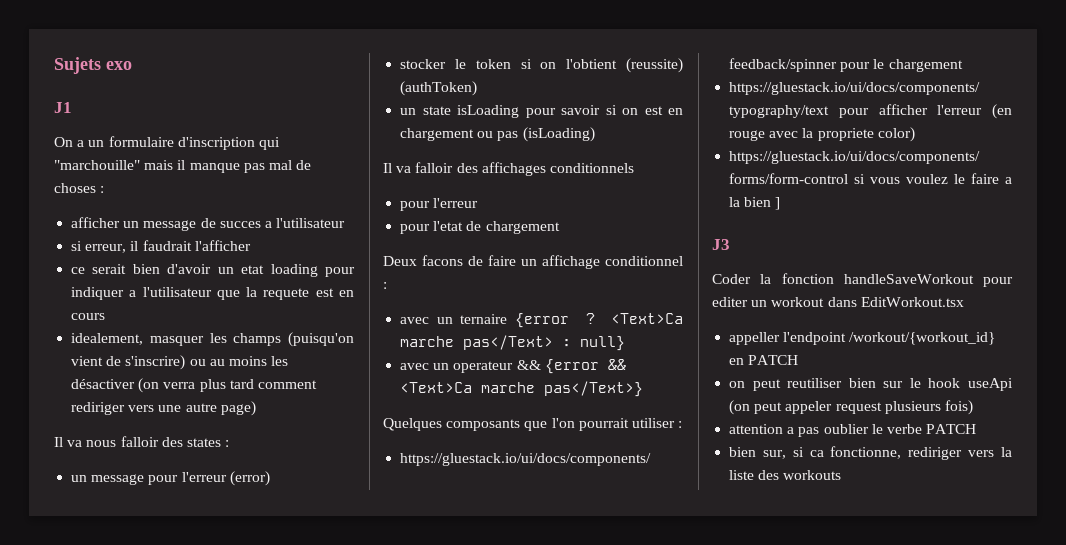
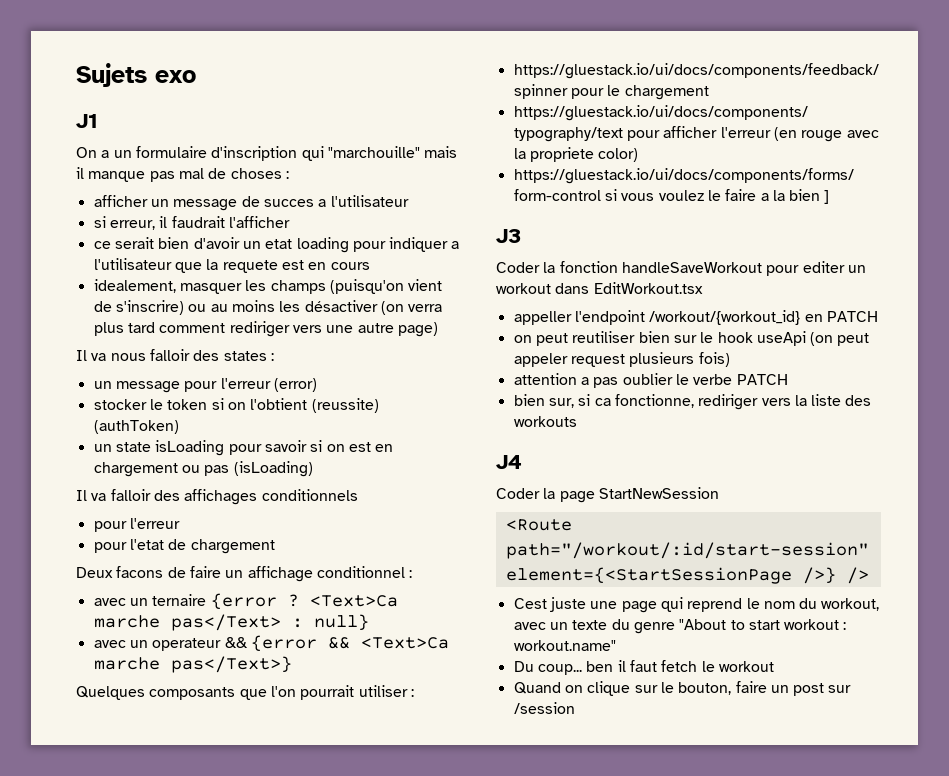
+ J4
+ Coder la page StartNewSession
+ <Route path="/workout/:id/start-session" element={<StartSessionPage />} />
+ Cest juste une page qui reprend le nom du workout, avec un texte du genre "About to start workout : workout.name"
+ Du coup... ben il faut fetch le workout
+ Quand on clique sur le bouton, faire un post sur /session

